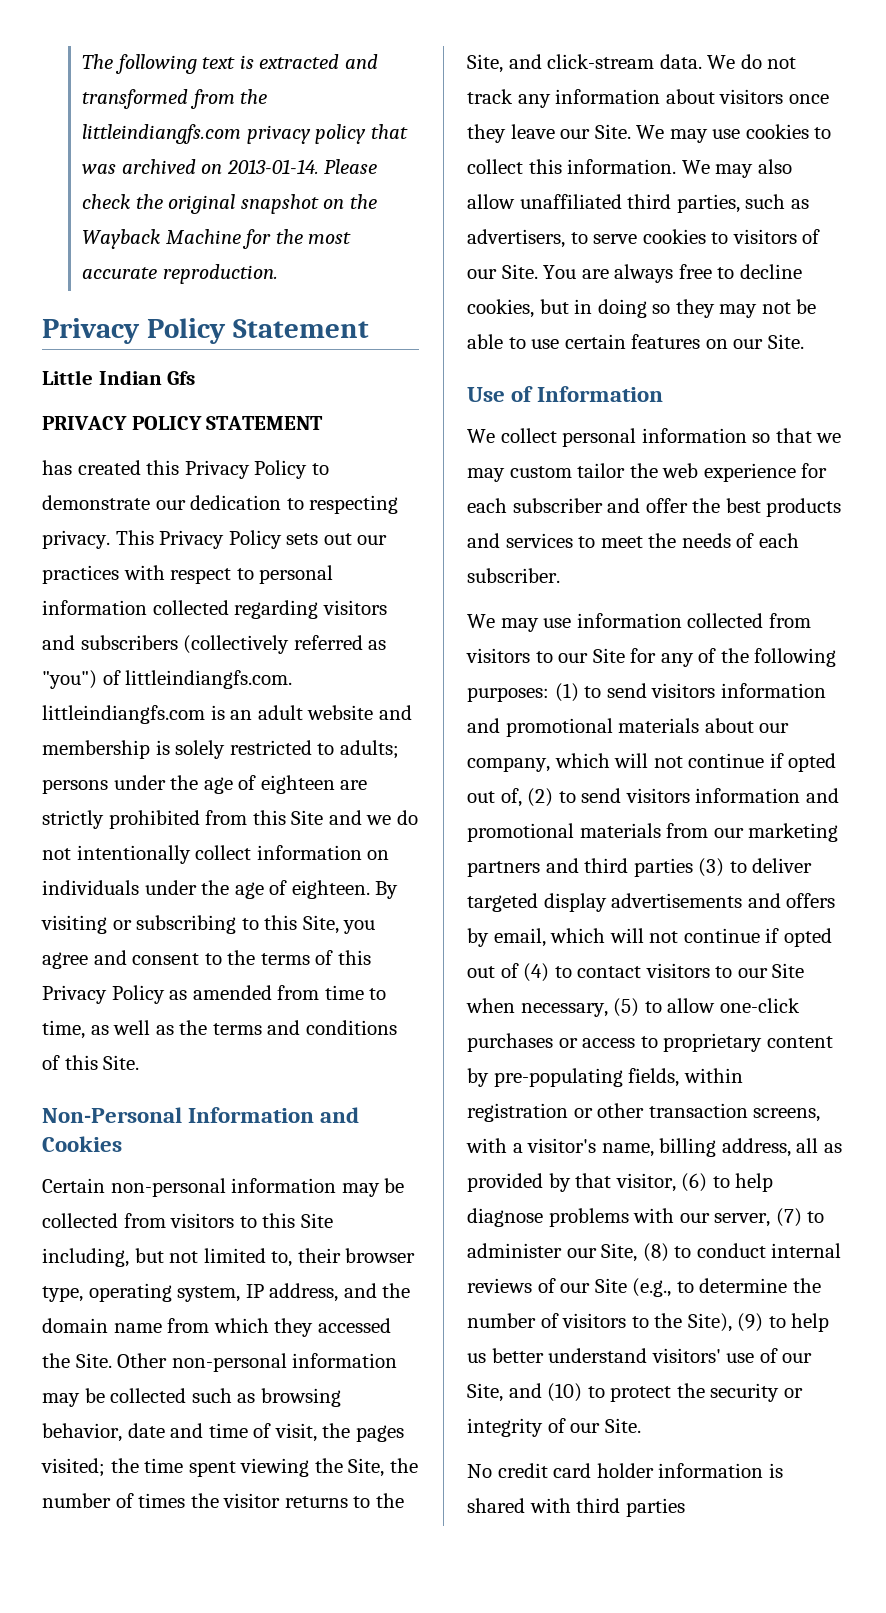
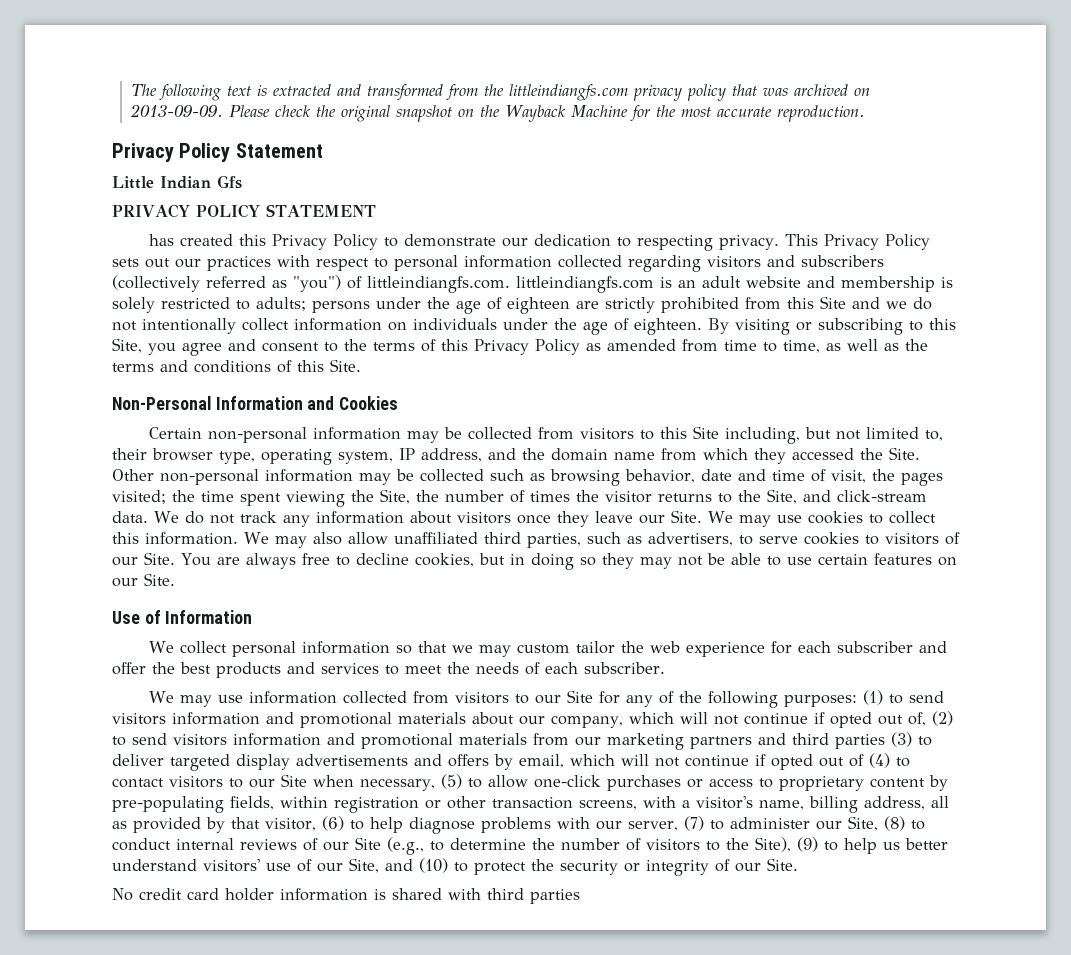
- The following text is extracted and transformed from the littleindiangfs.com privacy policy that was archived on 2013-01-14.
+ The following text is extracted and transformed from the littleindiangfs.com privacy policy that was archived on 2013-09-09.

